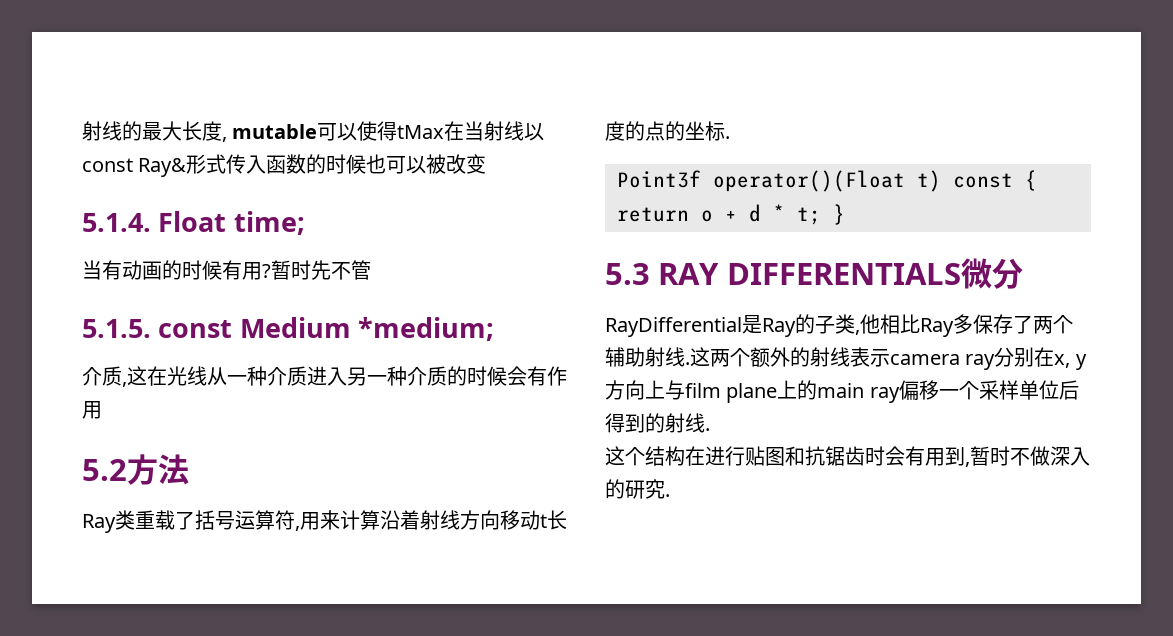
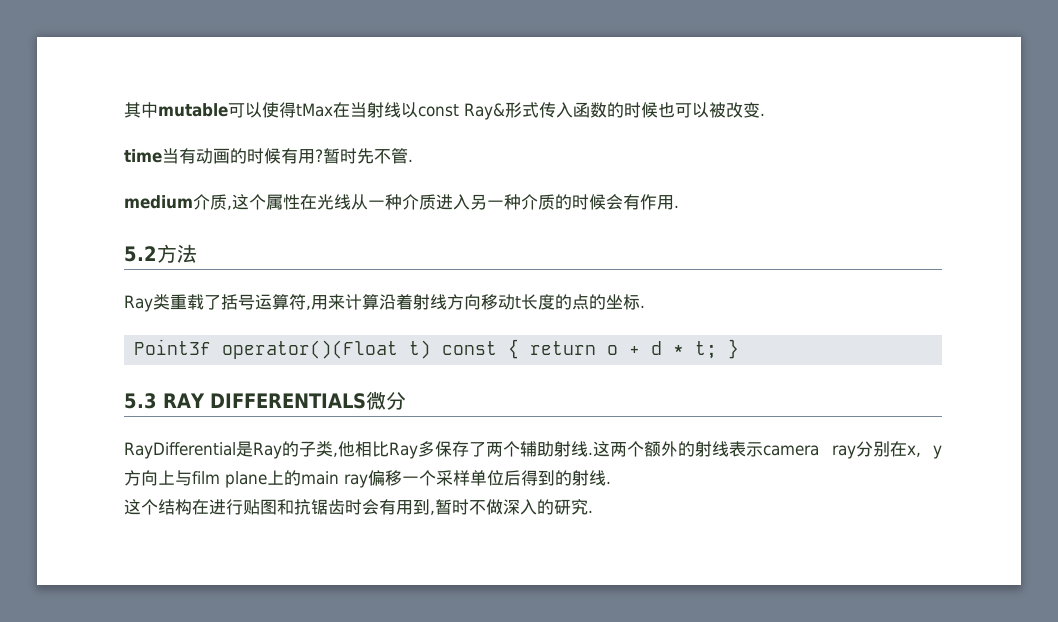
- 射线的最大长度, mutable可以使得tMax在当射线以const Ray&形式传入函数的时候也可以被改变
- 5.1.4. Float time;
- 当有动画的时候有用?
+ 其中mutable可以使得tMax在当射线以const Ray&形式传入函数的时候也可以被改变.
+ time当有动画的时候有用?
- 暂时先不管
- 5.1.5. const Medium *medium;
- 介质,这在光线从一种介质进入另一种介质的时候会有作用
+ 暂时先不管.
+ medium介质,这个属性在光线从一种介质进入另一种介质的时候会有作用.

